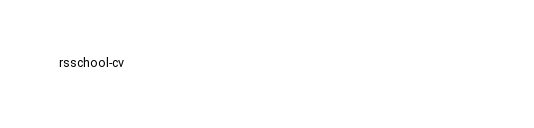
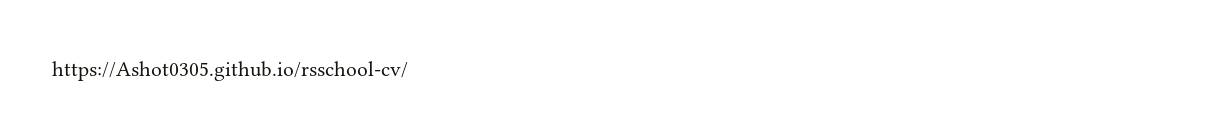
- rsschool-cv
+ https://Ashot0305.github.io/rsschool-cv/

